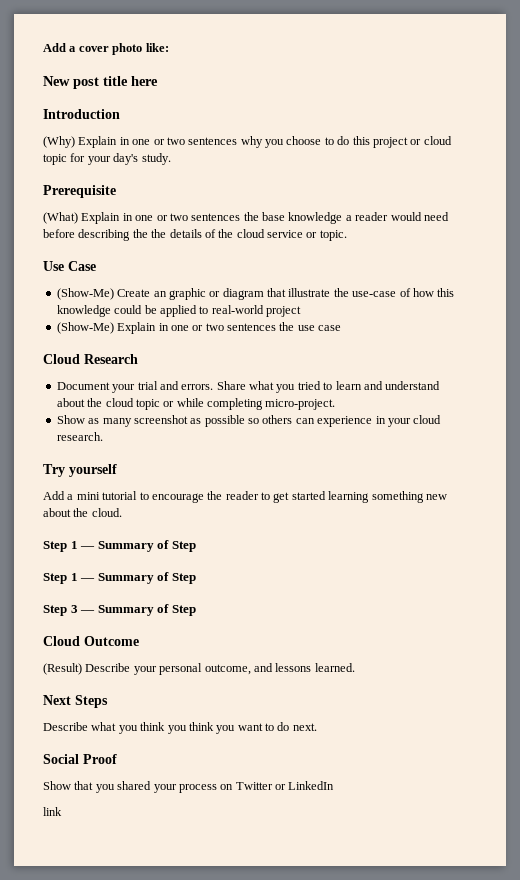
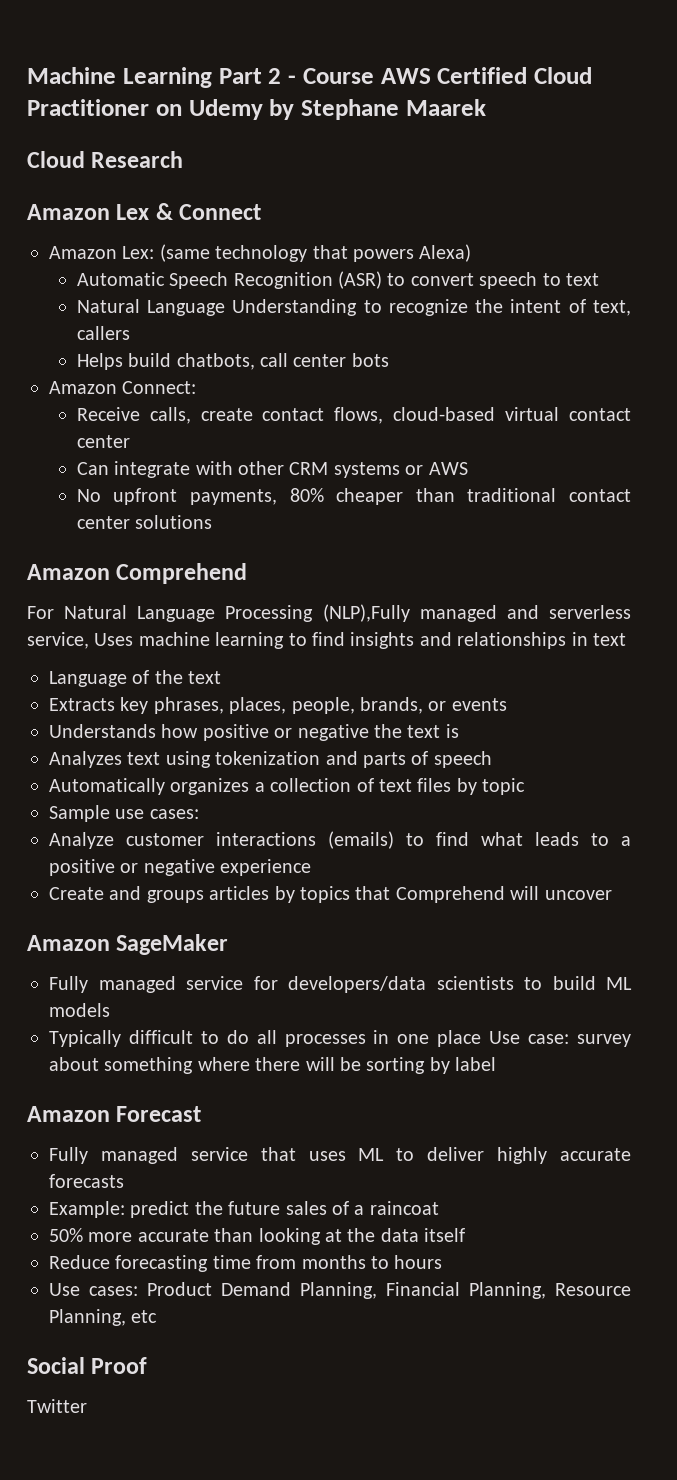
- Add a cover photo like:
- New post title here
- Introduction
- (Why) Explain in one or two sentences why you choose to do this project or cloud topic for your day's study.
- Prerequisite
- (What) Explain in one or two sentences the base knowledge a reader would need before describing the the details of the cloud service or topic.
- Use Case
- (Show-Me) Create an graphic or diagram that illustrate the use-case of how this knowledge could be applied to real-world project
- (Show-Me) Explain in one or two sentences the use case
+ Machine Learning Part 2 - Course AWS Certified Cloud Practitioner on Udemy by Stephane Maarek
  Cloud Research
- Document your trial and errors. Share what you tried to learn and understand about the cloud topic or while completing micro-project.
- Show as many screenshot as possible so others can experience in your cloud research.
- Try yourself
- Add a mini tutorial to encourage the reader to get started learning something new about the cloud.
- Step 1 — Summary of Step
- Step 1 — Summary of Step
- Step 3 — Summary of Step
- Cloud Outcome
- (Result) Describe your personal outcome, and lessons learned.
- Next Steps
- Describe what you think you think you want to do next.
+ Amazon Lex & Connect
+ Amazon Lex: (same technology that powers Alexa)
+ Automatic Speech Recognition (ASR) to convert speech to text
+ Natural Language Understanding to recognize the intent of text, callers
+ Helps build chatbots, call center bots
+ Amazon Connect:
+ Receive calls, create contact flows, cloud-based virtual contact center
+ Can integrate with other CRM systems or AWS
+ No upfront payments, 80% cheaper than traditional contact center solutions
+ Amazon Comprehend
+ For Natural Language Processing (NLP),Fully managed and serverless service, Uses machine learning to find insights and relationships in text
+ Language of the text
+ Extracts key phrases, places, people, brands, or events
+ Understands how positive or negative the text is
+ Analyzes text using tokenization and parts of speech
+ Automatically organizes a collection of text files by topic
+ Sample use cases:
+ Analyze customer interactions (emails) to find what leads to a positive or negative experience
+ Create and groups articles by topics that Comprehend will uncover
+ Amazon SageMaker
+ Fully managed service for developers/data scientists to build ML models
+ Typically difficult to do all processes in one place Use case: survey about something where there will be sorting by label
+ Amazon Forecast
+ Fully managed service that uses ML to deliver highly accurate forecasts
+ Example: predict the future sales of a raincoat
+ 50% more accurate than looking at the data itself
+ Reduce forecasting time from months to hours
+ Use cases: Product Demand Planning, Financial Planning, Resource Planning, etc
  Social Proof
- Show that you shared your process on Twitter or LinkedIn
- link
+ Twitter

